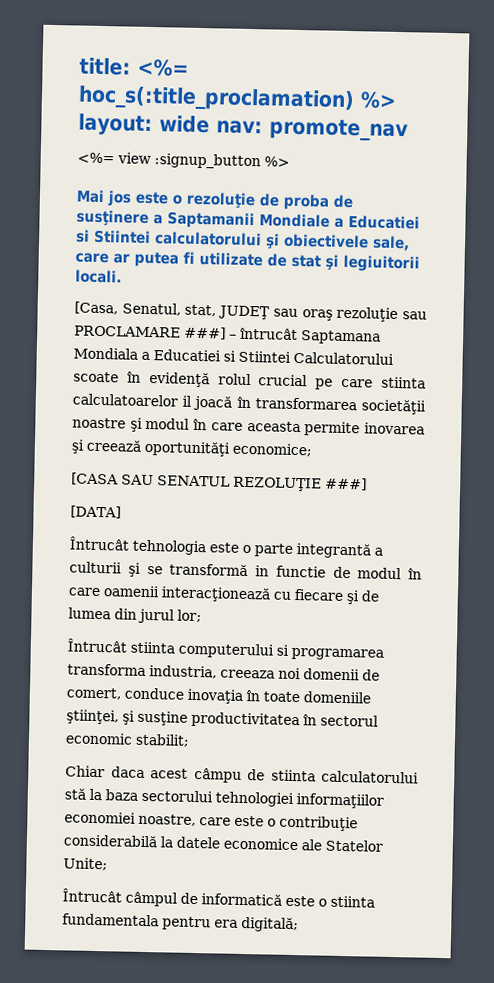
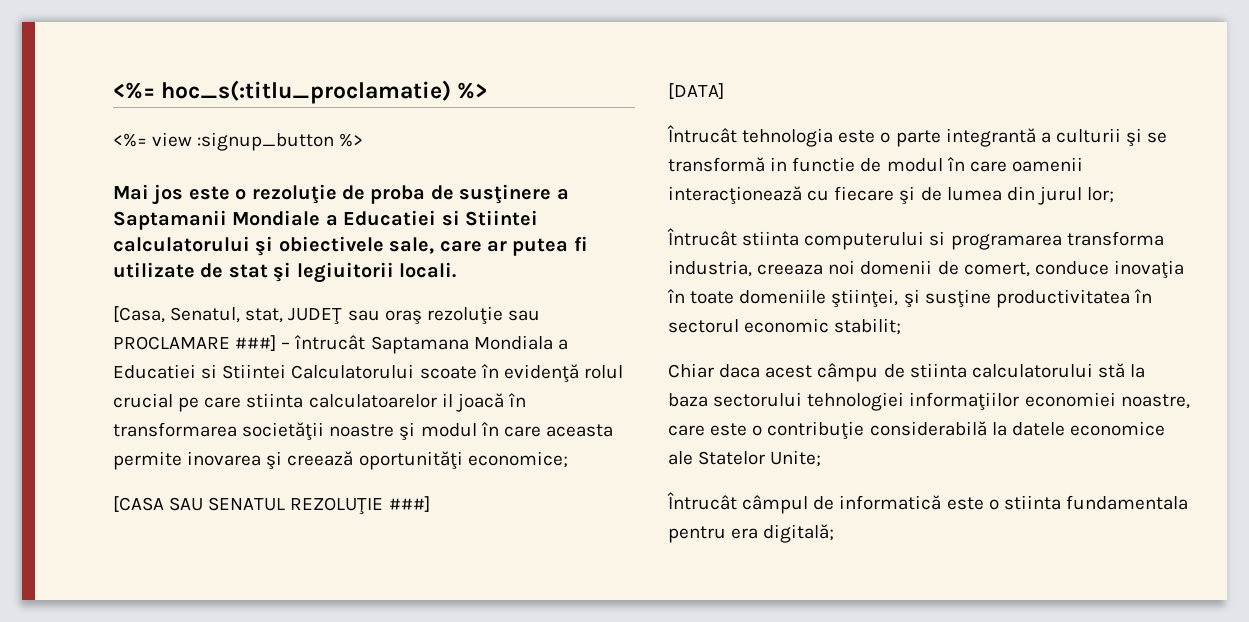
- title: <%= hoc_s(:title_proclamation) %> layout: wide nav: promote_nav
+ <%= hoc_s(:titlu_proclamatie) %>

